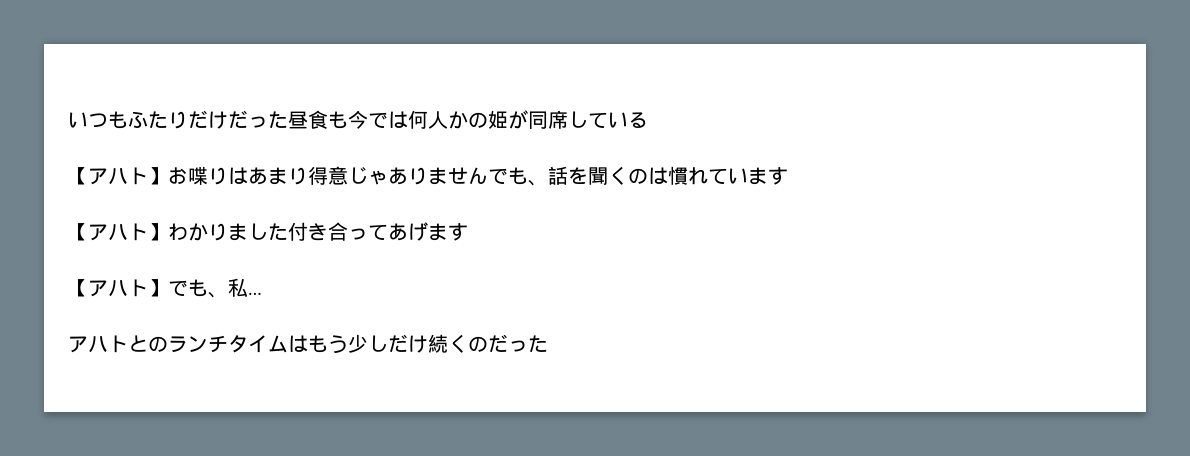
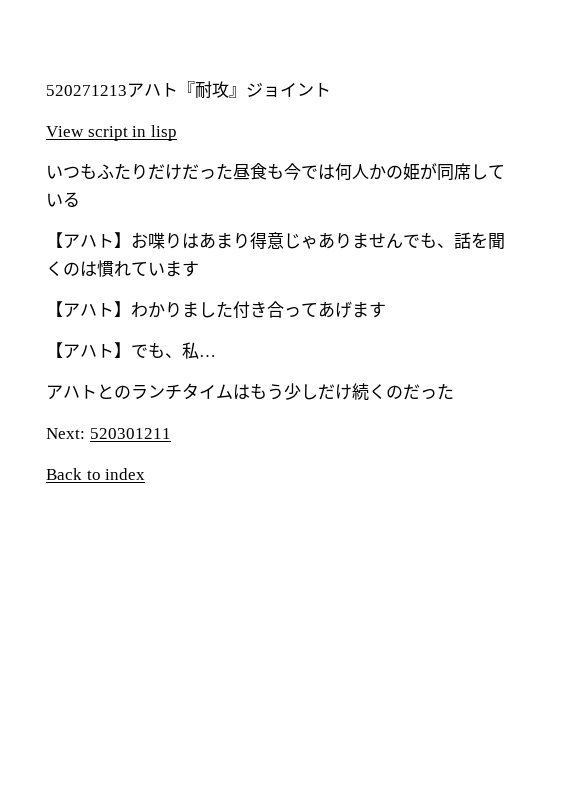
+ 520271213アハト『耐攻』ジョイント
+ View script in lisp
+ Next: 520301211
+ Back to index

